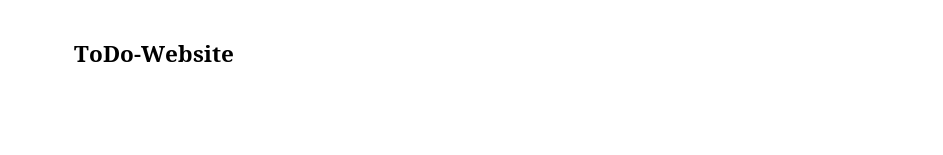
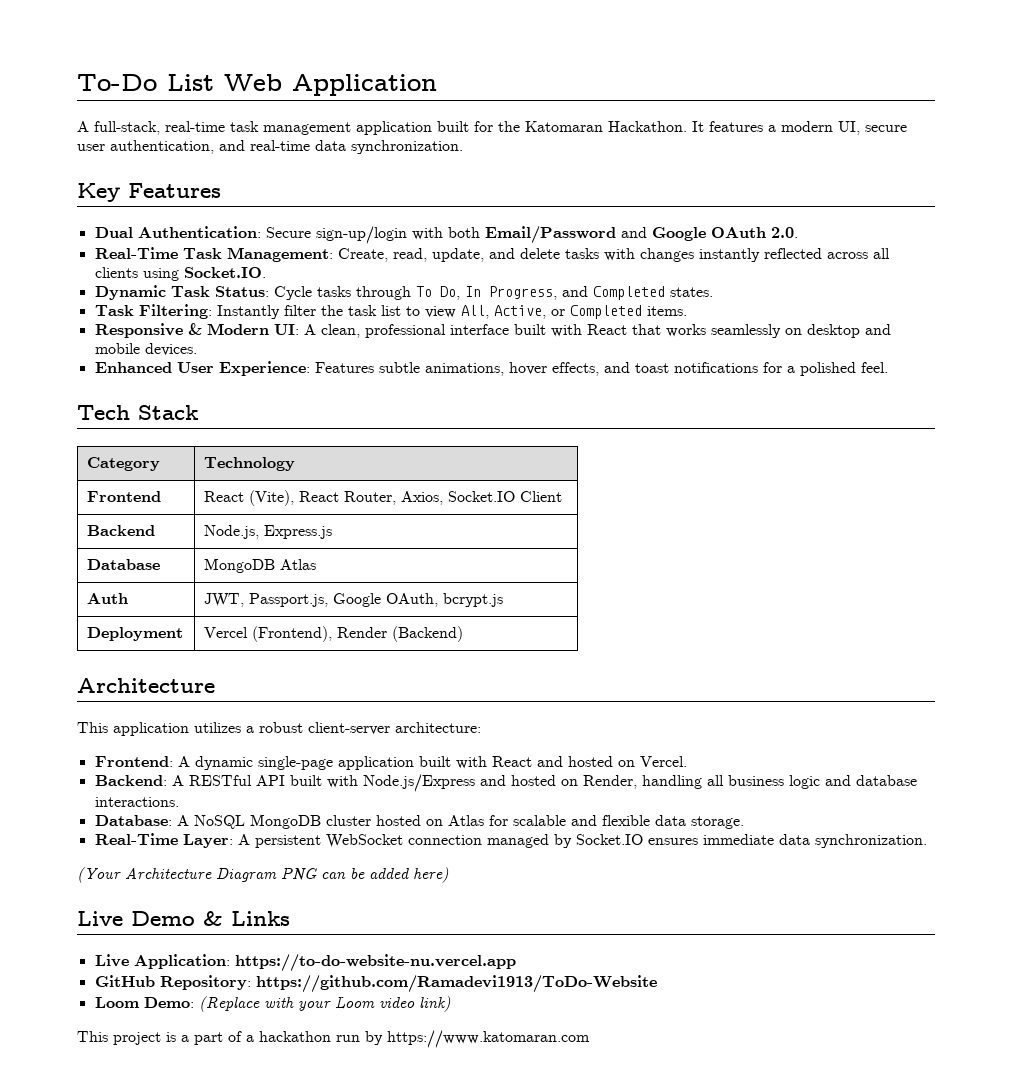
- ToDo-Website
+ To-Do List Web Application
+ A full-stack, real-time task management application built for the Katomaran Hackathon. It features a modern UI, secure user authentication, and real-time data synchronization.
+ Key Features
+ Dual Authentication: Secure sign-up/login with both Email/Password and Google OAuth 2.0.
+ Real-Time Task Management: Create, read, update, and delete tasks with changes instantly reflected across all clients using Socket.IO.
+ Dynamic Task Status: Cycle tasks through To Do, In Progress, and Completed states.
+ Task Filtering: Instantly filter the task list to view All, Active, or Completed items.
+ Responsive & Modern UI: A clean, professional interface built with React that works seamlessly on desktop and mobile devices.
+ Enhanced User Experience: Features subtle animations, hover effects, and toast notifications for a polished feel.
+ Tech Stack
+ Category | Technology
+ Frontend | React (Vite), React Router, Axios, Socket.IO Client
+ Backend | Node.js, Express.js
+ Database | MongoDB Atlas
+ Auth | JWT, Passport.js, Google OAuth, bcrypt.js
+ Deployment | Vercel (Frontend), Render (Backend)
+ Architecture
+ This application utilizes a robust client-server architecture:
+ Frontend: A dynamic single-page application built with React and hosted on Vercel.
+ Backend: A RESTful API built with Node.js/Express and hosted on Render, handling all business logic and database interactions.
+ Database: A NoSQL MongoDB cluster hosted on Atlas for scalable and flexible data storage.
+ Real-Time Layer: A persistent WebSocket connection managed by Socket.IO ensures immediate data synchronization.
+ (Your Architecture Diagram PNG can be added here)
+ Live Demo & Links
+ Live Application: https://to-do-website-nu.vercel.app
+ GitHub Repository: https://github.com/Ramadevi1913/ToDo-Website
+ Loom Demo: (Replace with your Loom video link)
+ This project is a part of a hackathon run by https://www.katomaran.com

